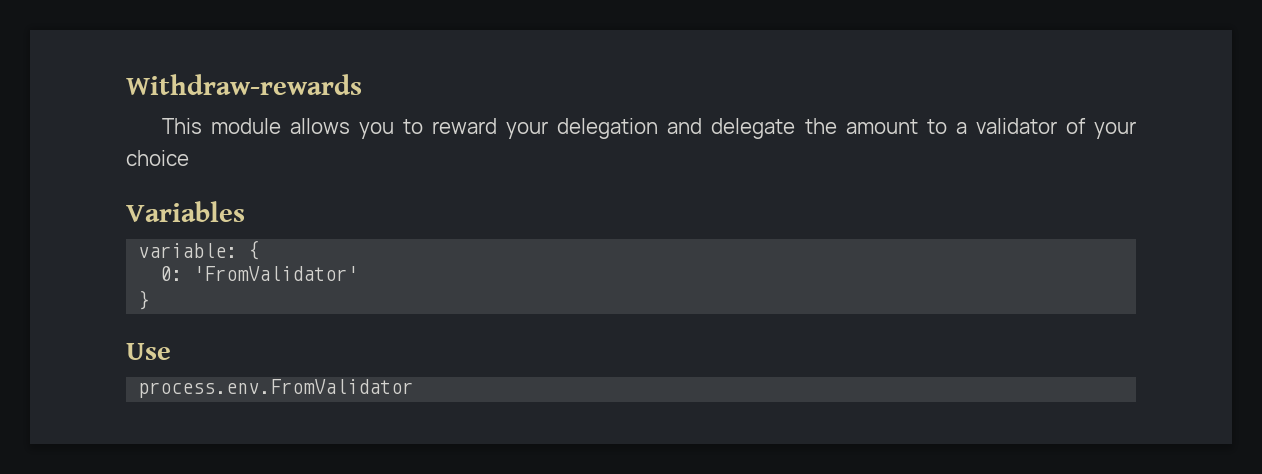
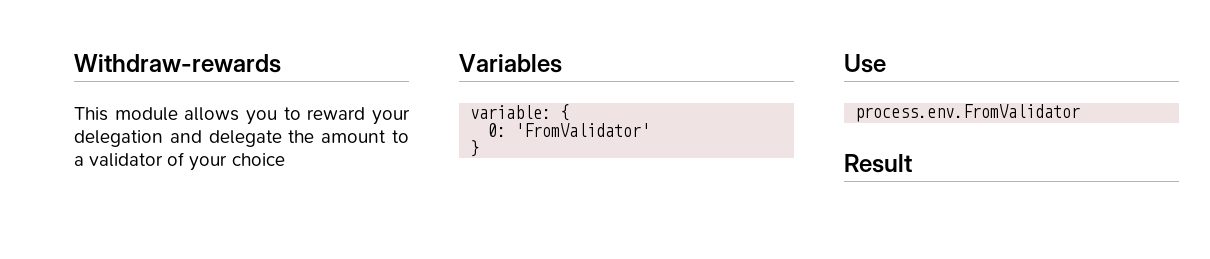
+ Result

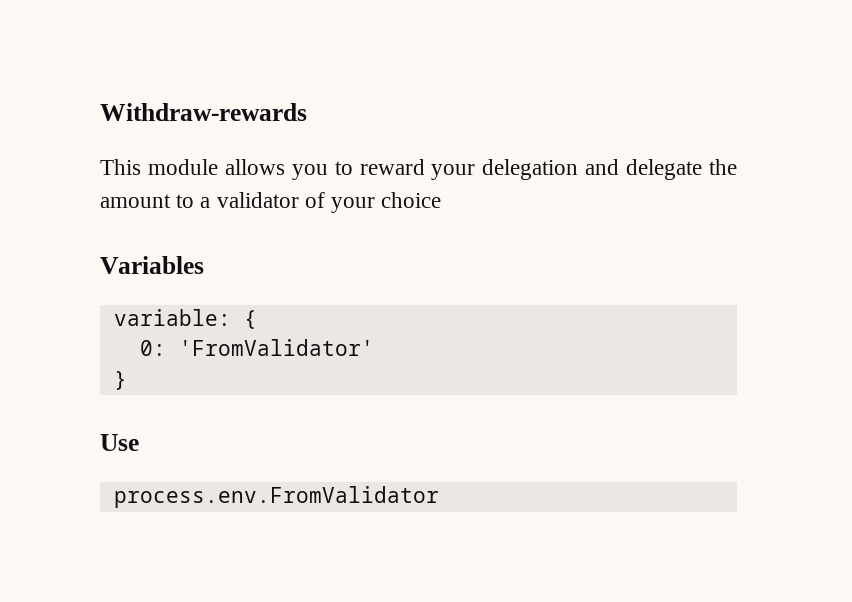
- Result

